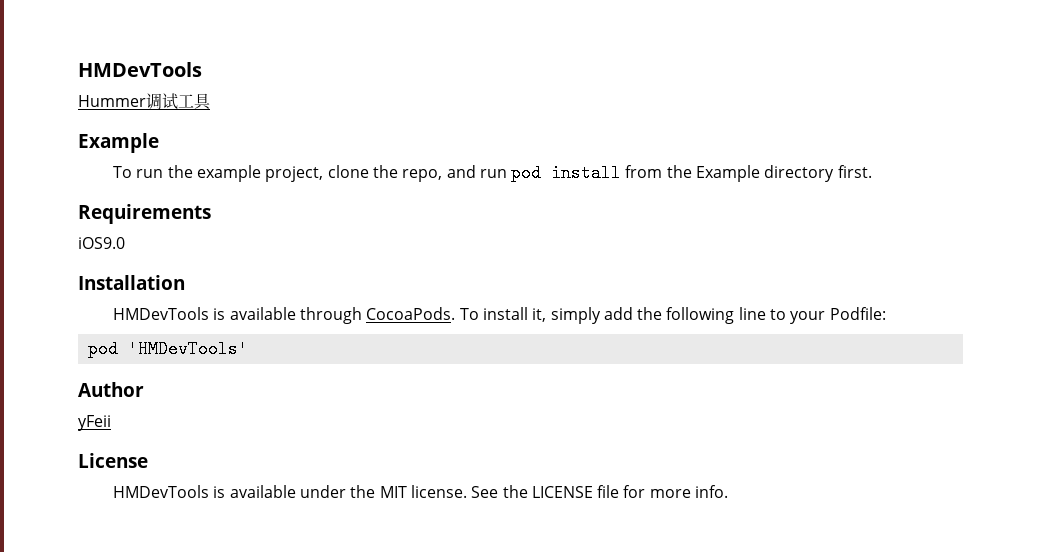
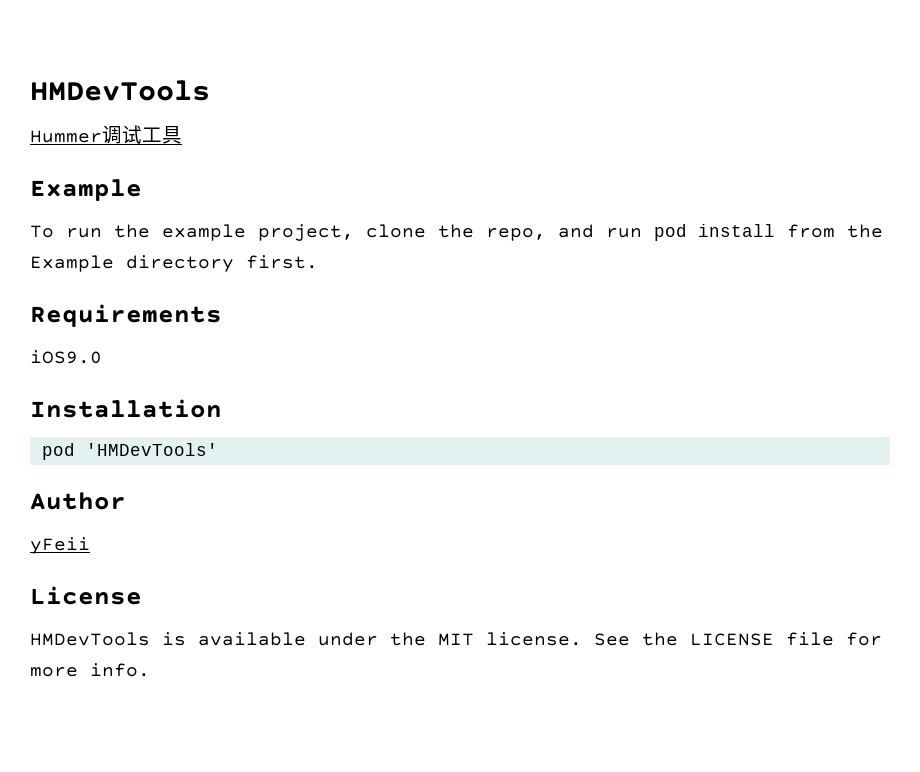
- HMDevTools is available through CocoaPods. To install it, simply add the following line to your Podfile:

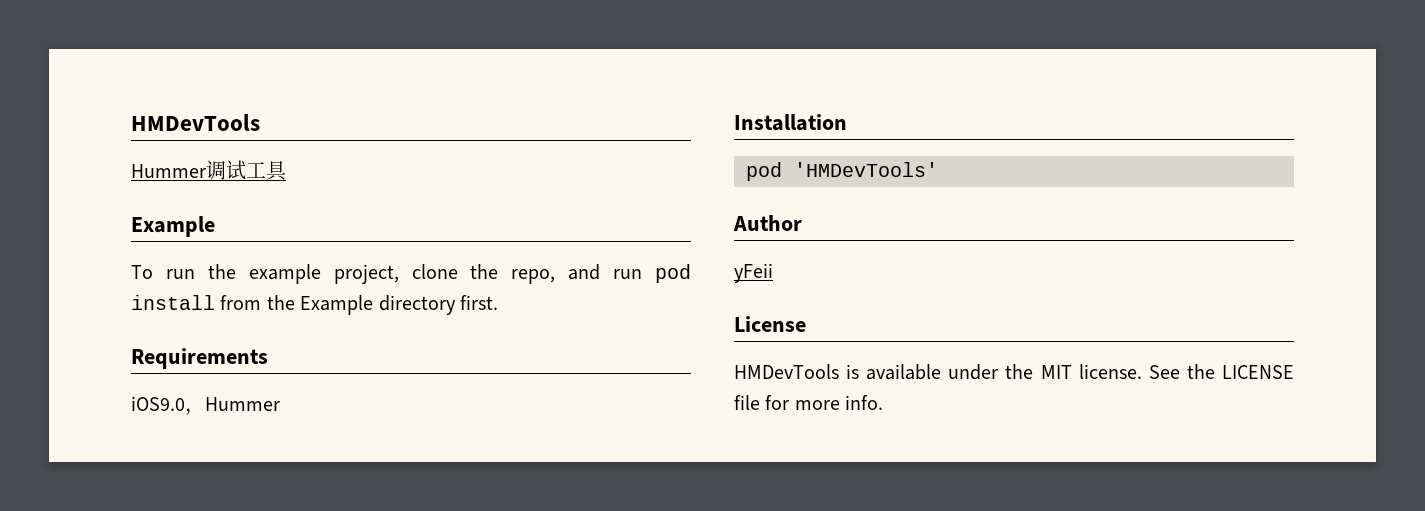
- iOS9.0
+ iOS9.0，Hummer

